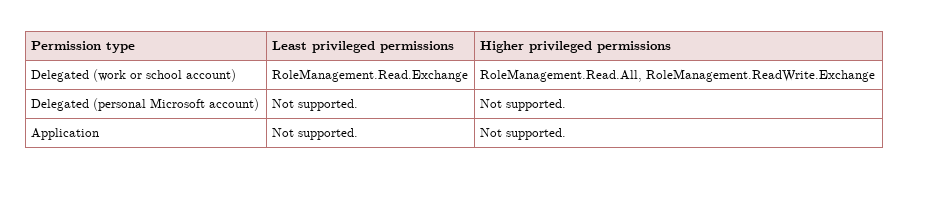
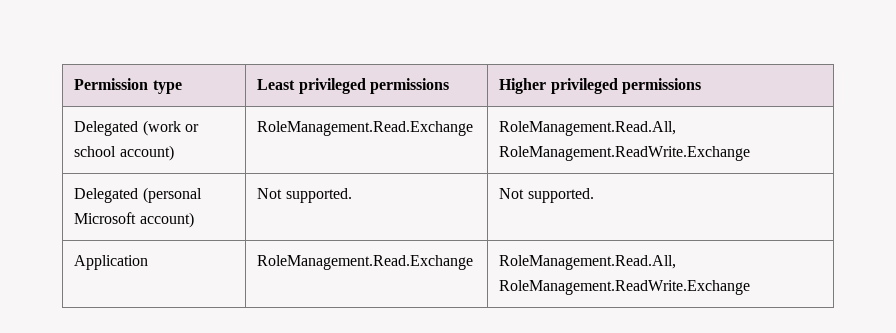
- Application | Not supported. | Not supported.
+ Application | RoleManagement.Read.Exchange | RoleManagement.Read.All, RoleManagement.ReadWrite.Exchange

